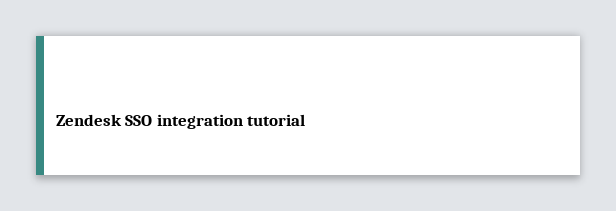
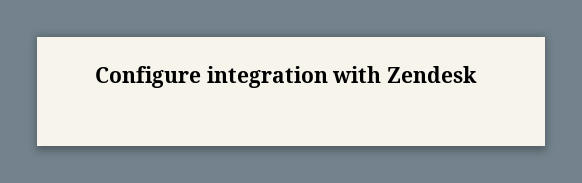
- Zendesk SSO integration tutorial
+ Configure integration with Zendesk

